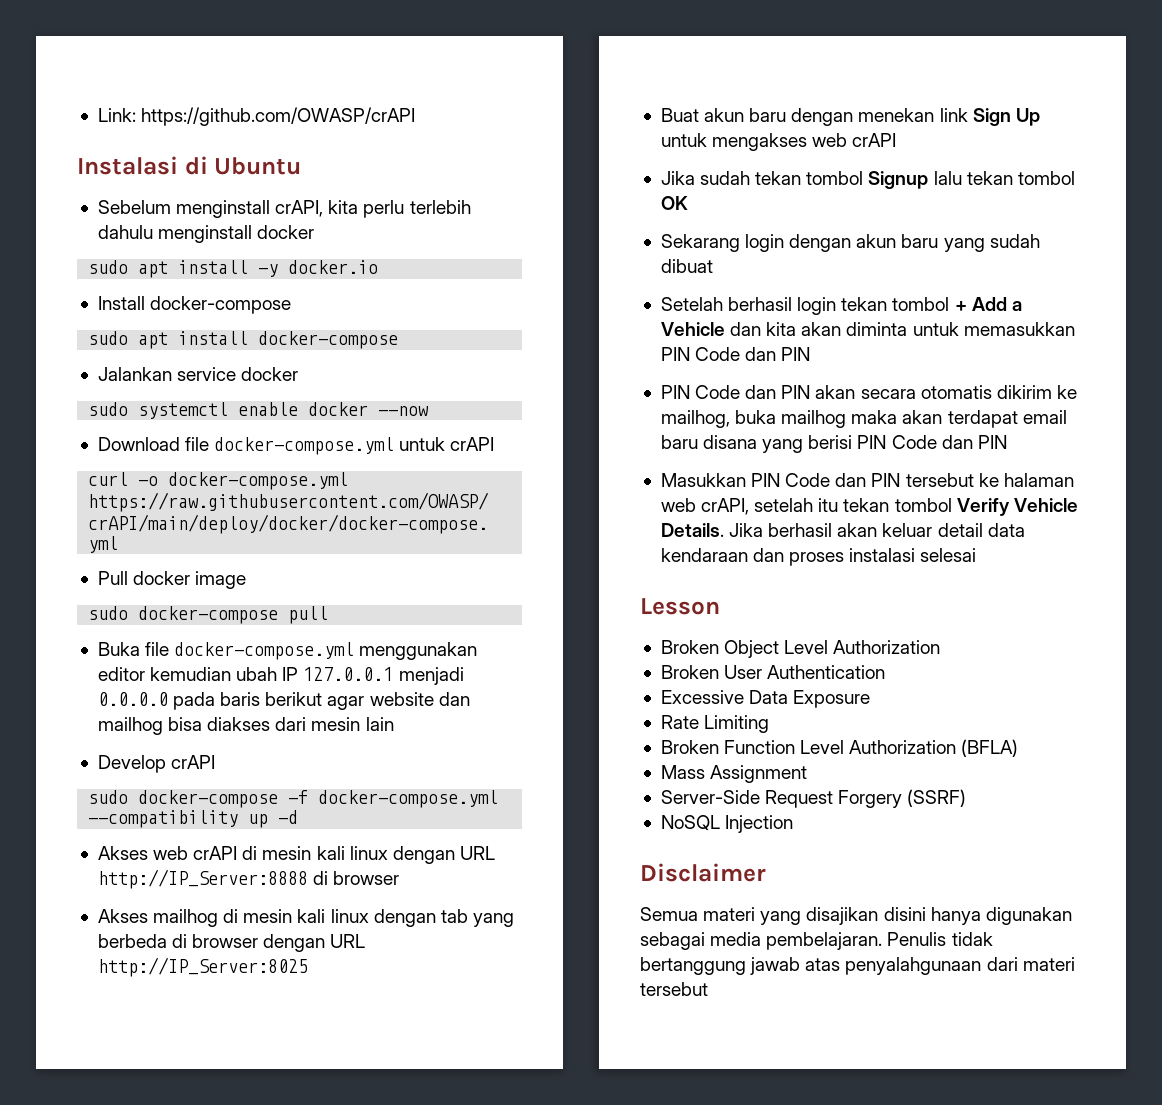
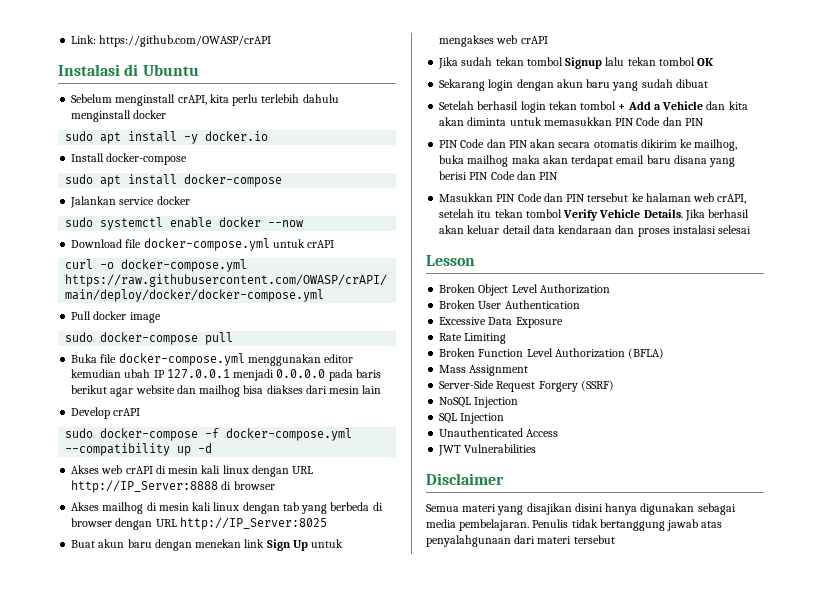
+ SQL Injection
+ Unauthenticated Access
+ JWT Vulnerabilities

